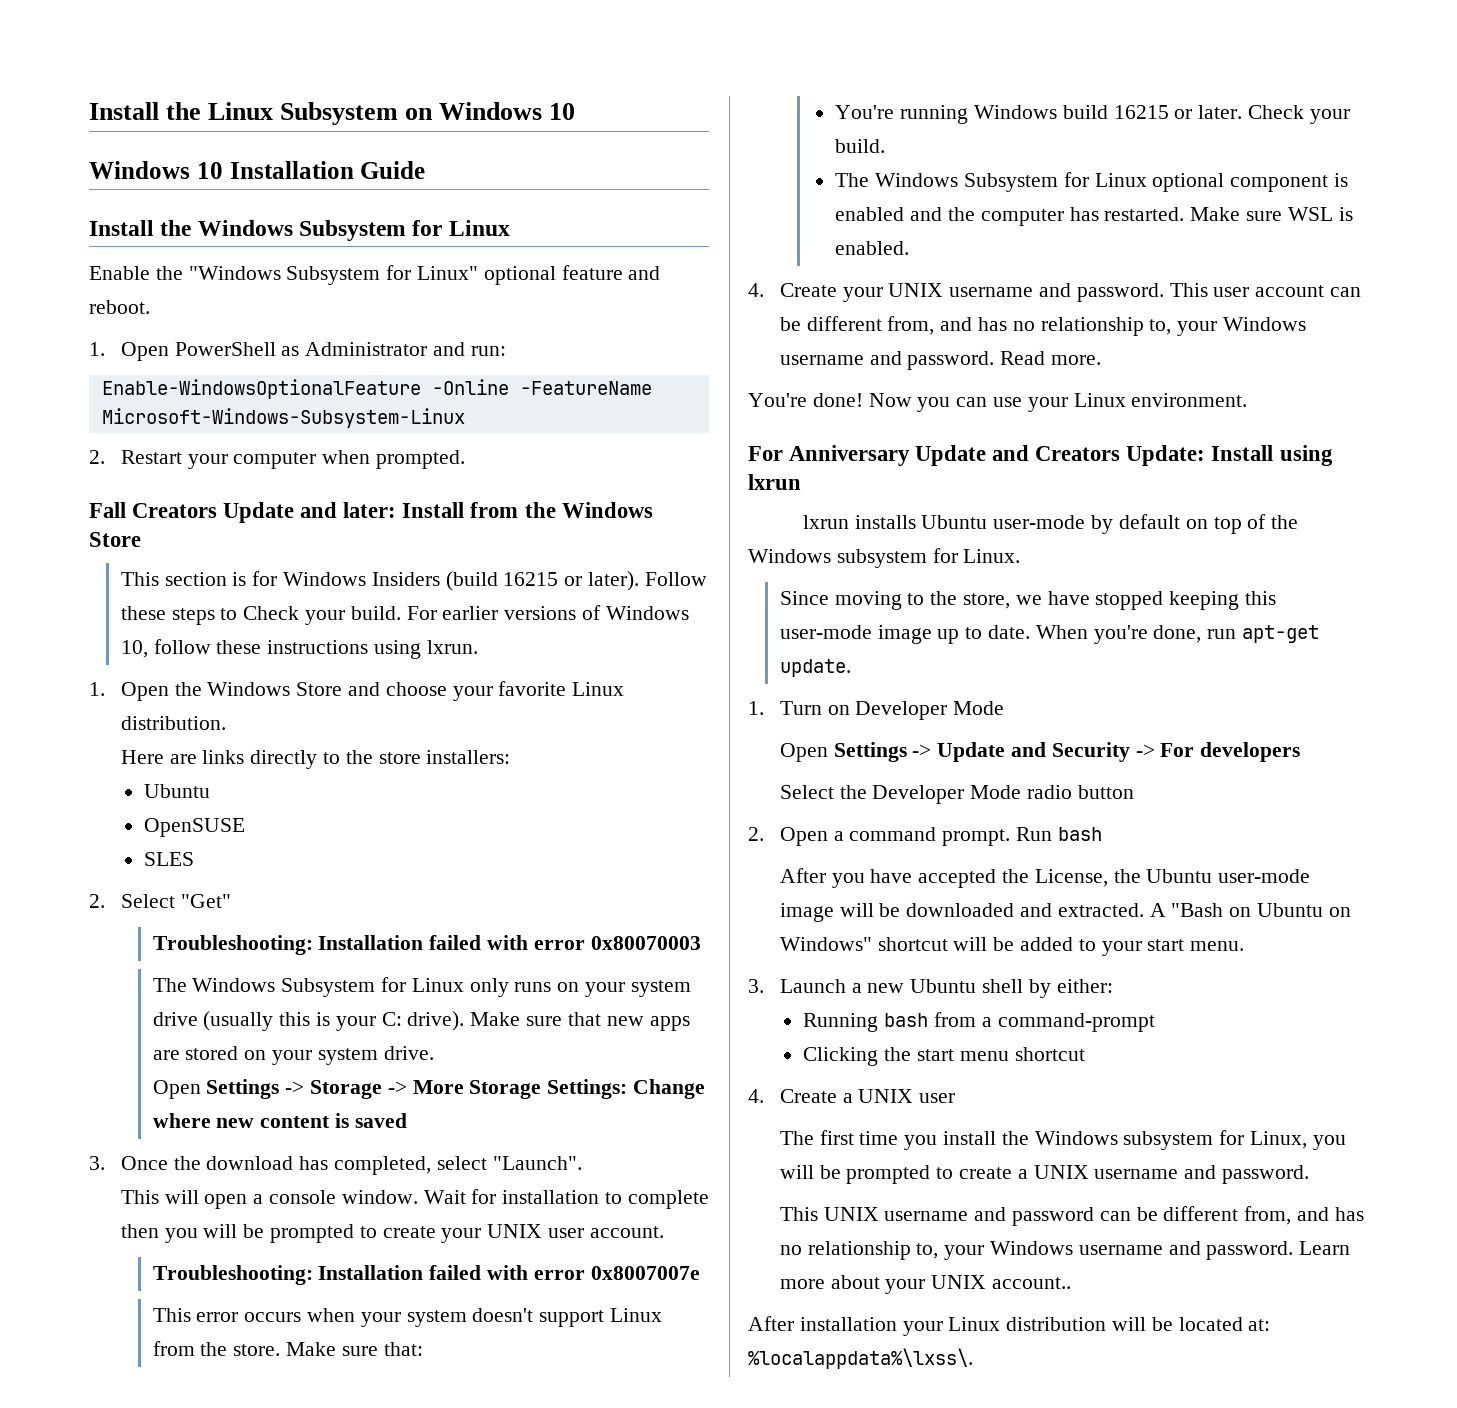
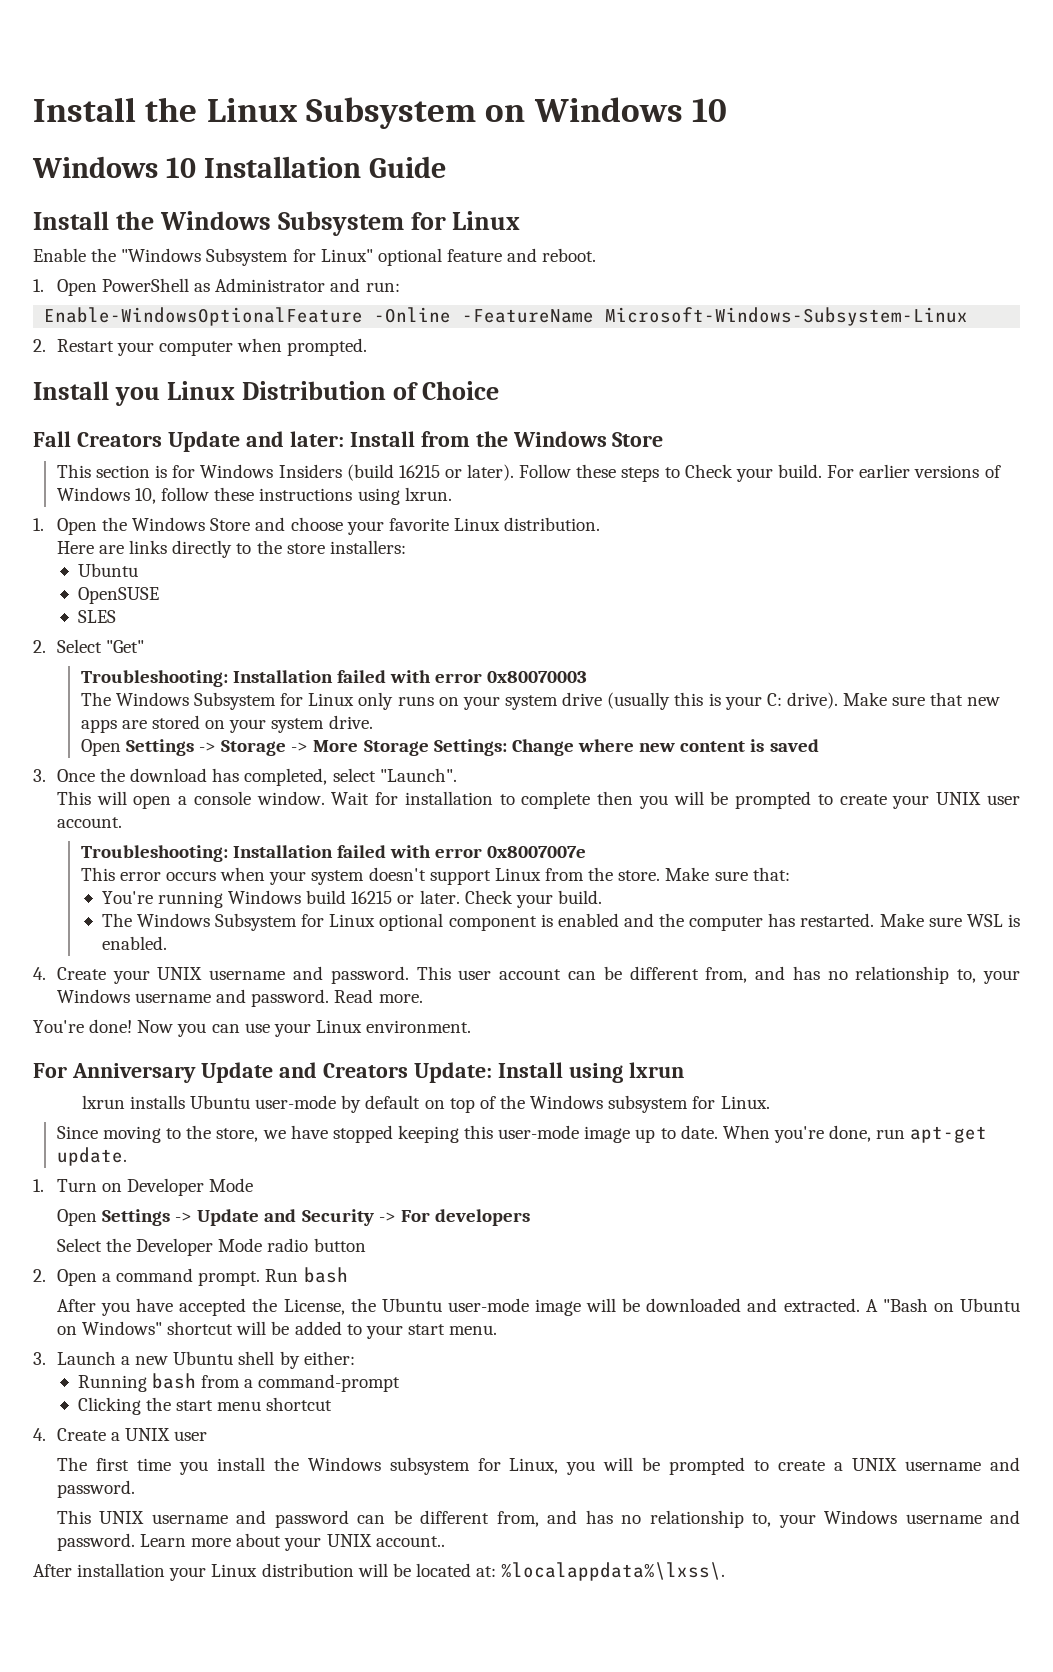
+ Install you Linux Distribution of Choice

